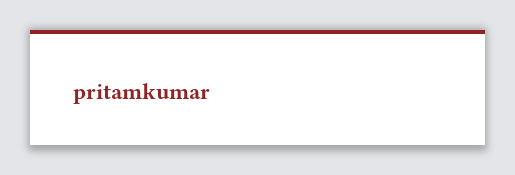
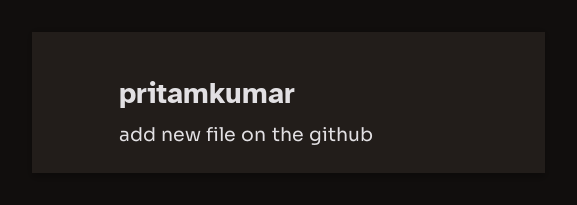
+ add new file on the github

